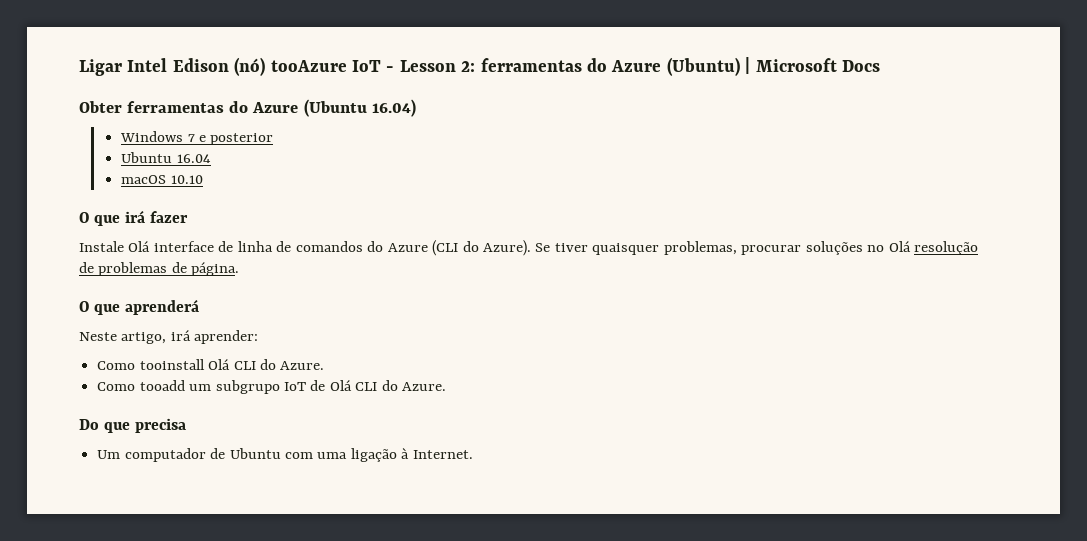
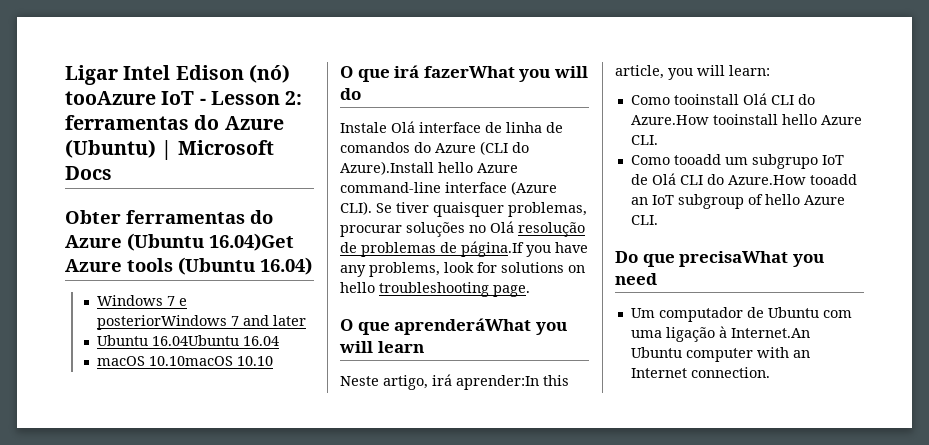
- Obter ferramentas do Azure (Ubuntu 16.04)
+ Obter ferramentas do Azure (Ubuntu 16.04)Get Azure tools (Ubuntu 16.04)
- Windows 7 e posterior
- Ubuntu 16.04
+ Windows 7 e posteriorWindows 7 and later
+ Ubuntu 16.04Ubuntu 16.04
- macOS 10.10
+ macOS 10.10macOS 10.10
- O que irá fazer
+ O que irá fazerWhat you will do
- Instale Olá interface de linha de comandos do Azure (CLI do Azure).
+ Instale Olá interface de linha de comandos do Azure (CLI do Azure).Install hello Azure command-line interface (Azure CLI).
- Se tiver quaisquer problemas, procurar soluções no Olá resolução de problemas de página.
- O que aprenderá
- Neste artigo, irá aprender:
+ Se tiver quaisquer problemas, procurar soluções no Olá resolução de problemas de página.If you have any problems, look for solutions on hello troubleshooting page.
+ O que aprenderáWhat you will learn
+ Neste artigo, irá aprender:In this article, you will learn:
- Como tooinstall Olá CLI do Azure.
+ Como tooinstall Olá CLI do Azure.How tooinstall hello Azure CLI.
- Como tooadd um subgrupo IoT de Olá CLI do Azure.
+ Como tooadd um subgrupo IoT de Olá CLI do Azure.How tooadd an IoT subgroup of hello Azure CLI.
- Do que precisa
+ Do que precisaWhat you need
- Um computador de Ubuntu com uma ligação à Internet.
+ Um computador de Ubuntu com uma ligação à Internet.An Ubuntu computer with an Internet connection.

